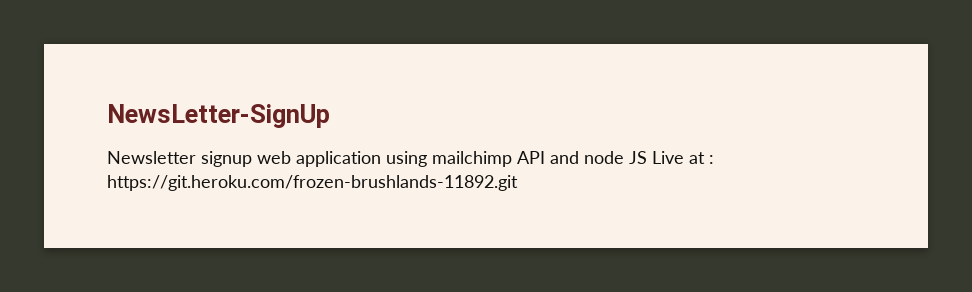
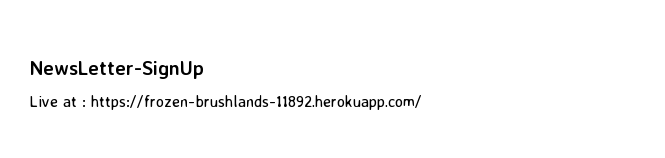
- Newsletter signup web application using mailchimp API and node JS Live at : https://git.heroku.com/frozen-brushlands-11892.git
+ Live at : https://frozen-brushlands-11892.herokuapp.com/

